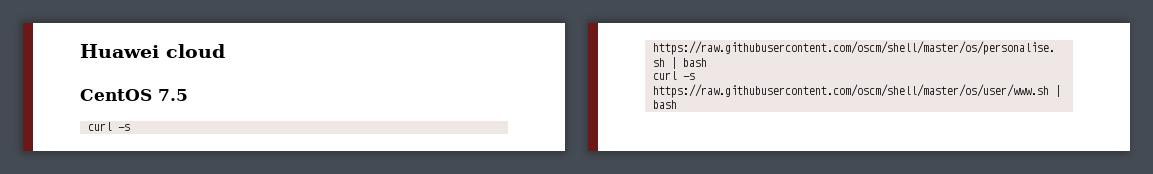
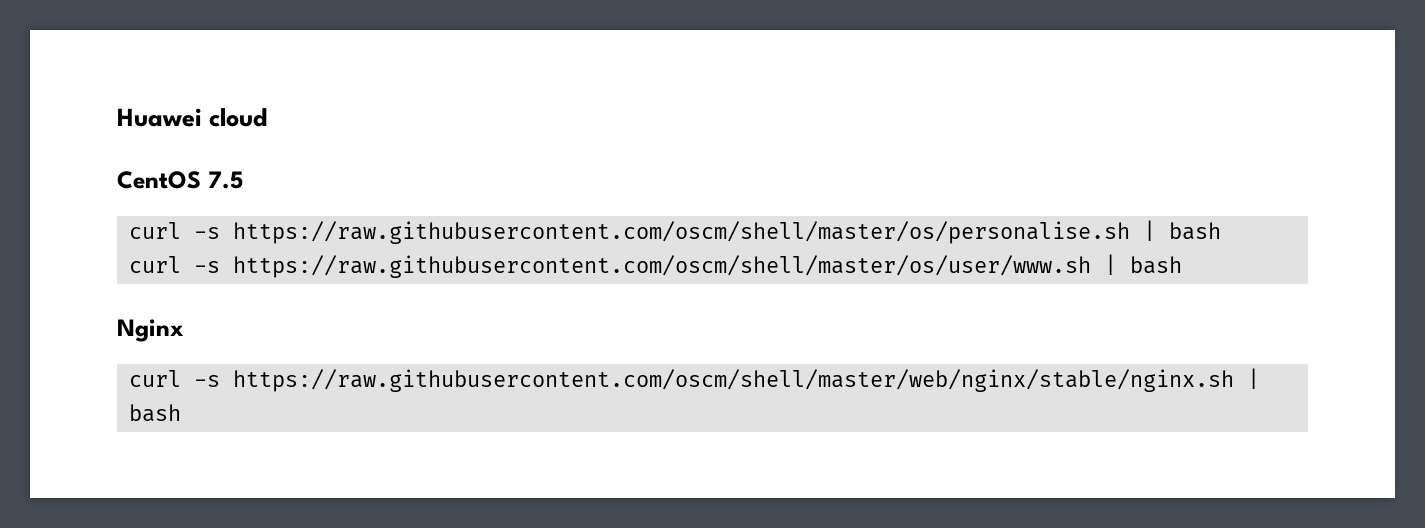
+ Nginx
+ curl -s https://raw.githubusercontent.com/oscm/shell/master/web/nginx/stable/nginx.sh | bash

